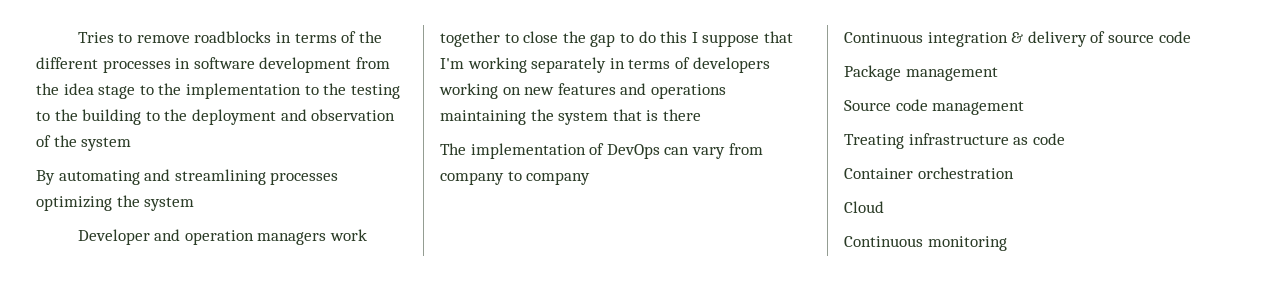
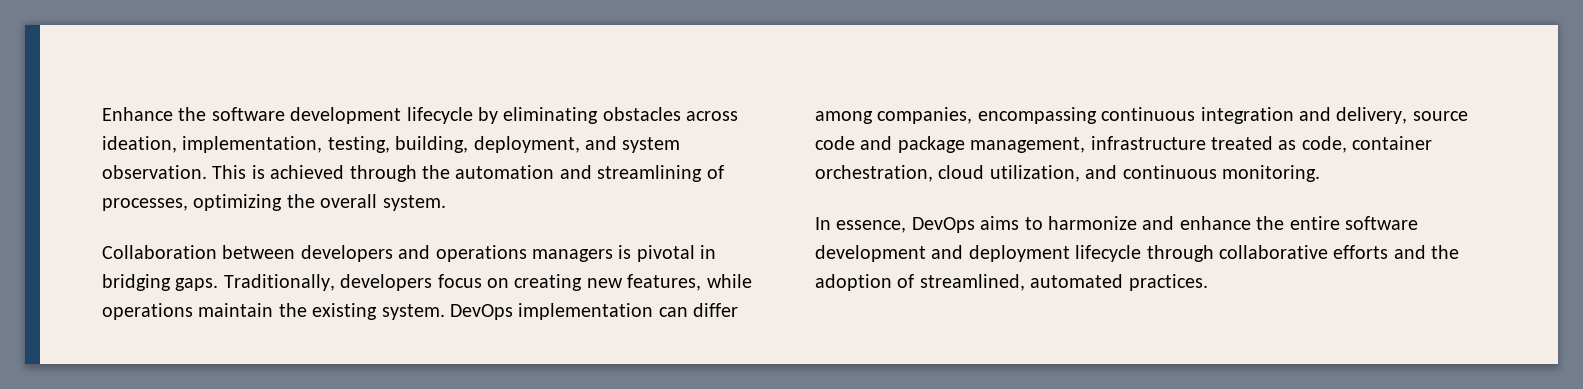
- Tries to remove roadblocks in terms of the different processes in software development from the idea stage to the implementation to the testing to the building to the deployment and observation of the system
- By automating and streamlining processes optimizing the system
- Developer and operation managers work together to close the gap to do this I suppose that I'm working separately in terms of developers working on new features and operations maintaining the system that is there
- The implementation of DevOps can vary from company to company
- Continuous integration & delivery of source code
- Package management
- Source code management
- Treating infrastructure as code
- Container orchestration
- Cloud
- Continuous monitoring
+ Enhance the software development lifecycle by eliminating obstacles across ideation, implementation, testing, building, deployment, and system observation. This is achieved through the automation and streamlining of processes, optimizing the overall system.
+ Collaboration between developers and operations managers is pivotal in bridging gaps. Traditionally, developers focus on creating new features, while operations maintain the existing system. DevOps implementation can differ among companies, encompassing continuous integration and delivery, source code and package management, infrastructure treated as code, container orchestration, cloud utilization, and continuous monitoring.
+ In essence, DevOps aims to harmonize and enhance the entire software development and deployment lifecycle through collaborative efforts and the adoption of streamlined, automated practices.

